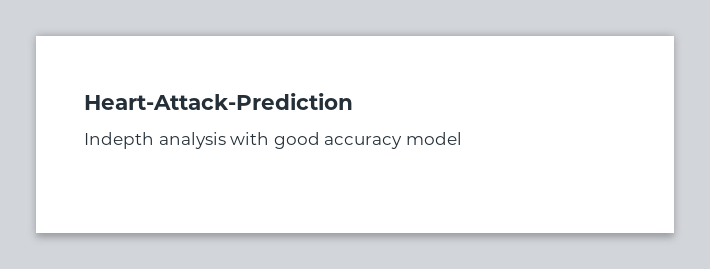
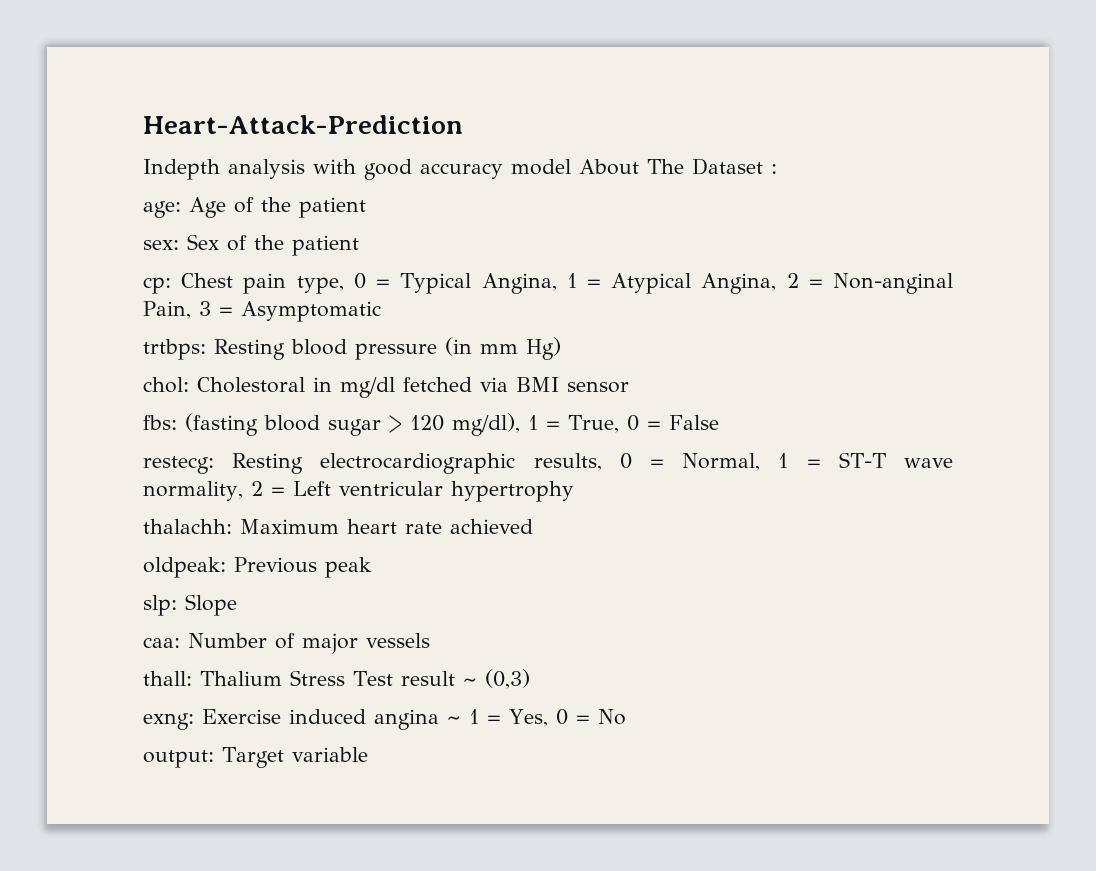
- Indepth analysis with good accuracy model
+ Indepth analysis with good accuracy model About The Dataset :
+ age: Age of the patient
+ sex: Sex of the patient
+ cp: Chest pain type, 0 = Typical Angina, 1 = Atypical Angina, 2 = Non-anginal Pain, 3 = Asymptomatic
+ trtbps: Resting blood pressure (in mm Hg)
+ chol: Cholestoral in mg/dl fetched via BMI sensor
+ fbs: (fasting blood sugar > 120 mg/dl), 1 = True, 0 = False
+ restecg: Resting electrocardiographic results, 0 = Normal, 1 = ST-T wave normality, 2 = Left ventricular hypertrophy
+ thalachh: Maximum heart rate achieved
+ oldpeak: Previous peak
+ slp: Slope
+ caa: Number of major vessels
+ thall: Thalium Stress Test result ~ (0,3)
+ exng: Exercise induced angina ~ 1 = Yes, 0 = No
+ output: Target variable

